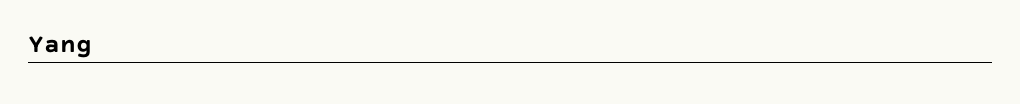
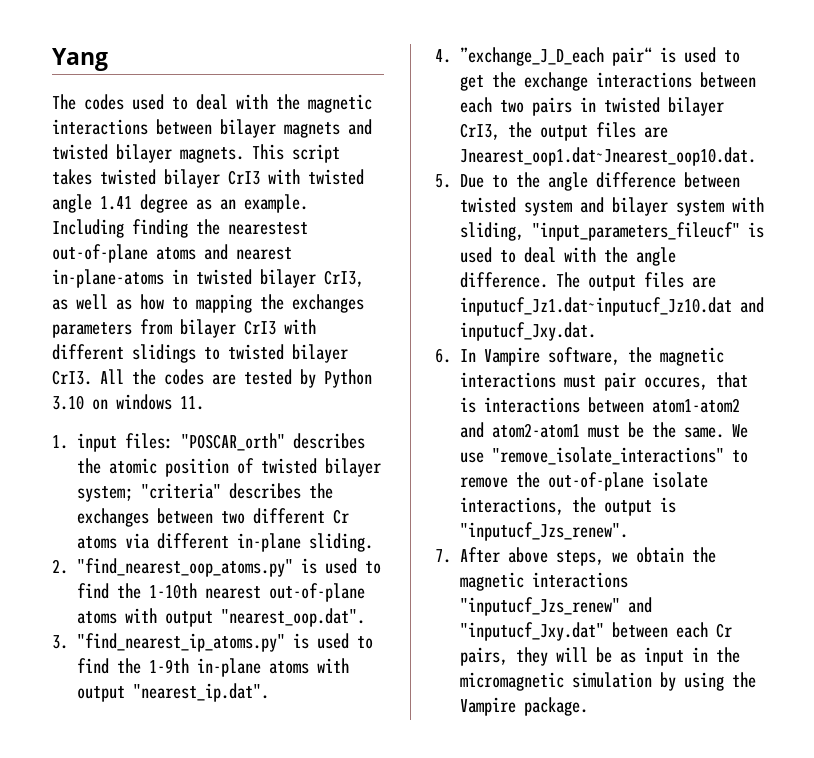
+ The codes used to deal with the magnetic interactions between bilayer magnets and twisted bilayer magnets. This script takes twisted bilayer CrI3 with twisted angle 1.41 degree as an example. Including finding the nearestest out-of-plane atoms and nearest in-plane-atoms in twisted bilayer CrI3, as well as how to mapping the exchanges parameters from bilayer CrI3 with different slidings to twisted bilayer CrI3. All the codes are tested by Python 3.10 on windows 11.
+ 1. input files: "POSCAR_orth" describes the atomic position of twisted bilayer system; "criteria" describes the exchanges between two different Cr atoms via different in-plane sliding.
+ 2. "find_nearest_oop_atoms.py" is used to find the 1-10th nearest out-of-plane atoms with output "nearest_oop.dat".
+ 3. "find_nearest_ip_atoms.py" is used to find the 1-9th in-plane atoms with output "nearest_ip.dat".
+ 4. ”exchange_J_D_each pair“ is used to get the exchange interactions between each two pairs in twisted bilayer CrI3, the output files are Jnearest_oop1.dat~Jnearest_oop10.dat.
+ 5. Due to the angle difference between twisted system and bilayer system with sliding, "input_parameters_fileucf" is used to deal with the angle difference. The output files are inputucf_Jz1.dat~inputucf_Jz10.dat and inputucf_Jxy.dat.
+ 6. In Vampire software, the magnetic interactions must pair occures, that is interactions between atom1-atom2 and atom2-atom1 must be the same. We use "remove_isolate_interactions" to remove the out-of-plane isolate interactions, the output is "inputucf_Jzs_renew".
+ 7. After above steps, we obtain the magnetic interactions "inputucf_Jzs_renew" and "inputucf_Jxy.dat" between each Cr pairs, they will be as input in the micromagnetic simulation by using the Vampire package.

